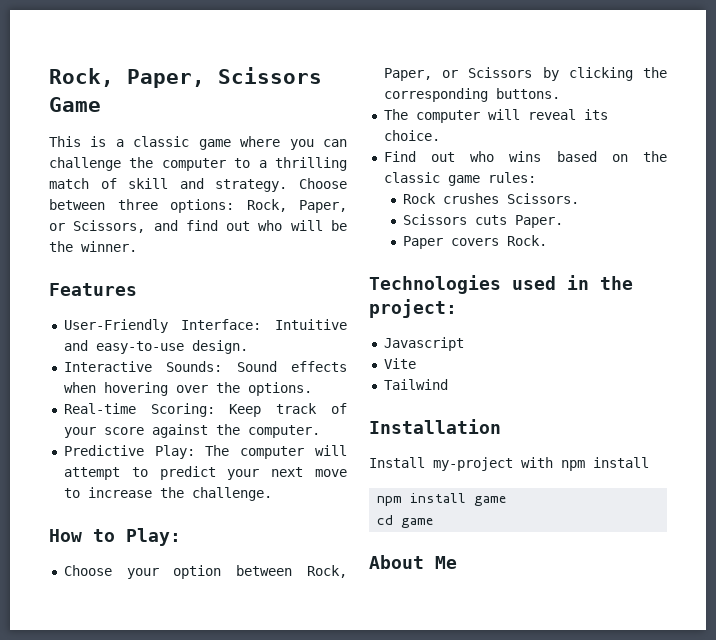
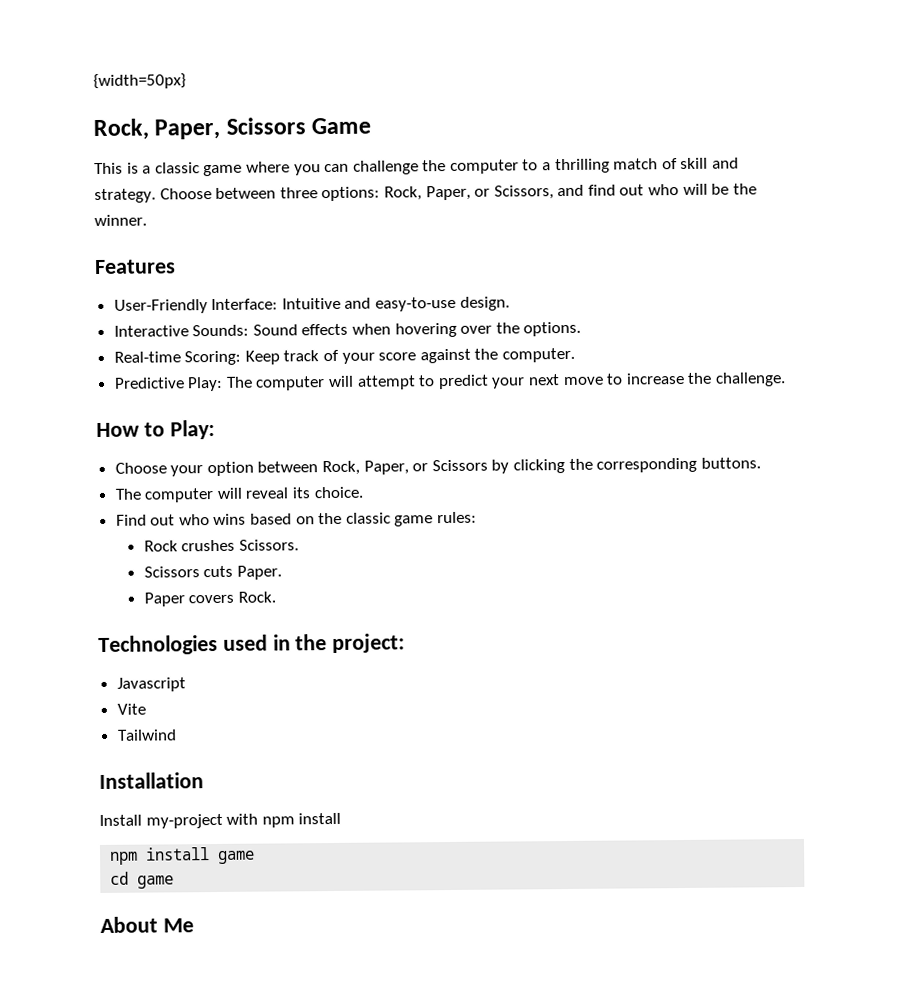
+ {width=50px}

